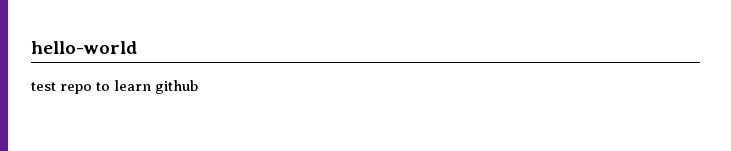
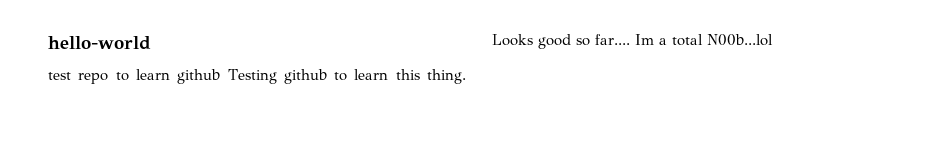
- test repo to learn github
+ test repo to learn github Testing github to learn this thing. Looks good so far.... Im a total N00b...lol

